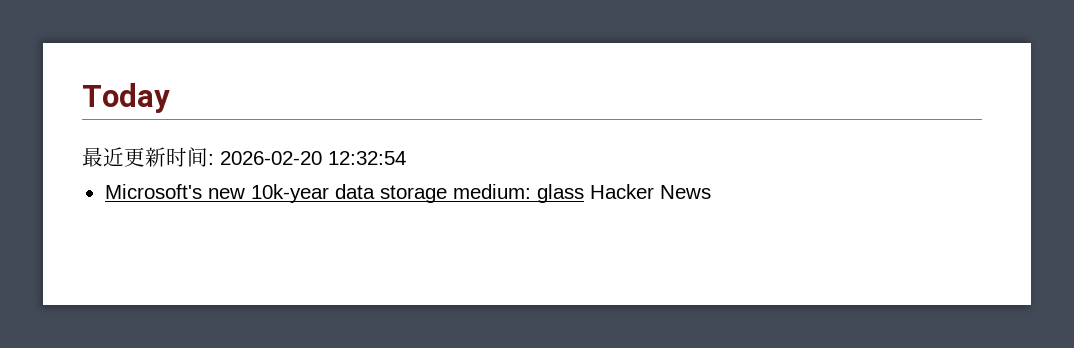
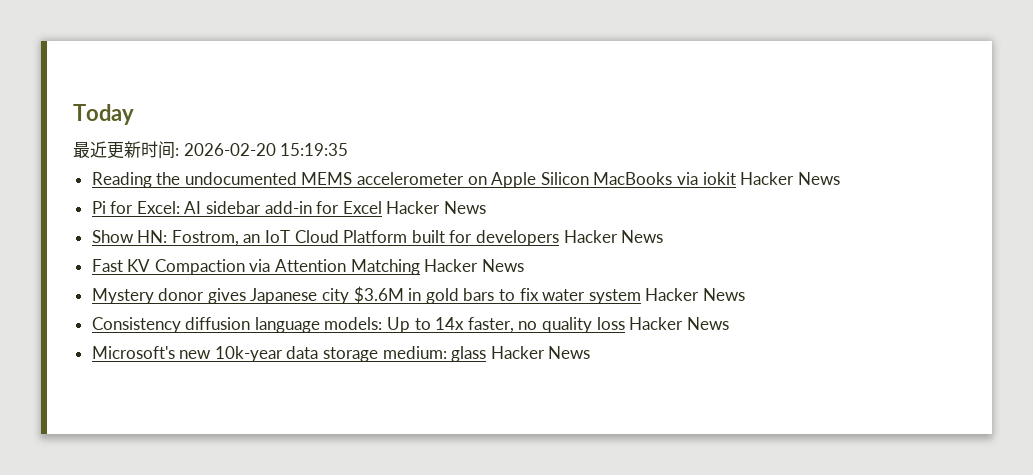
- 最近更新时间: 2026-02-20 12:32:54
+ 最近更新时间: 2026-02-20 15:19:35
+ Reading the undocumented MEMS accelerometer on Apple Silicon MacBooks via iokit Hacker News
+ Pi for Excel: AI sidebar add-in for Excel Hacker News
+ Show HN: Fostrom, an IoT Cloud Platform built for developers Hacker News
+ Fast KV Compaction via Attention Matching Hacker News
+ Mystery donor gives Japanese city $3.6M in gold bars to fix water system Hacker News
+ Consistency diffusion language models: Up to 14x faster, no quality loss Hacker News

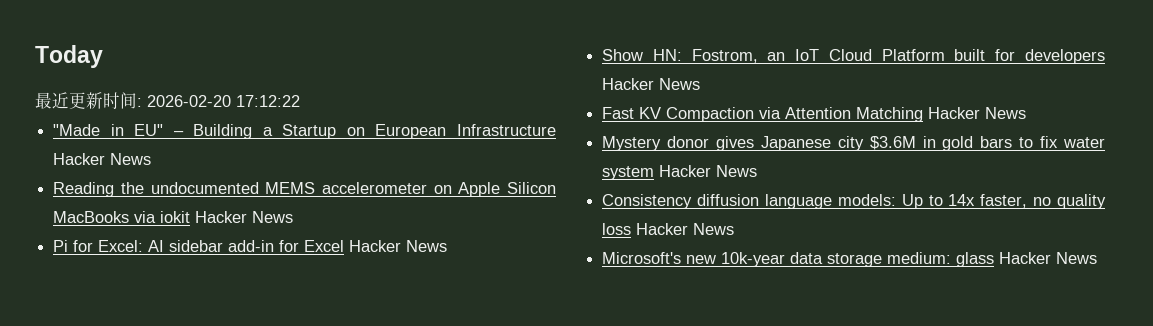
- 最近更新时间: 2026-02-20 15:19:35
+ 最近更新时间: 2026-02-20 17:12:22
+ "Made in EU" – Building a Startup on European Infrastructure Hacker News

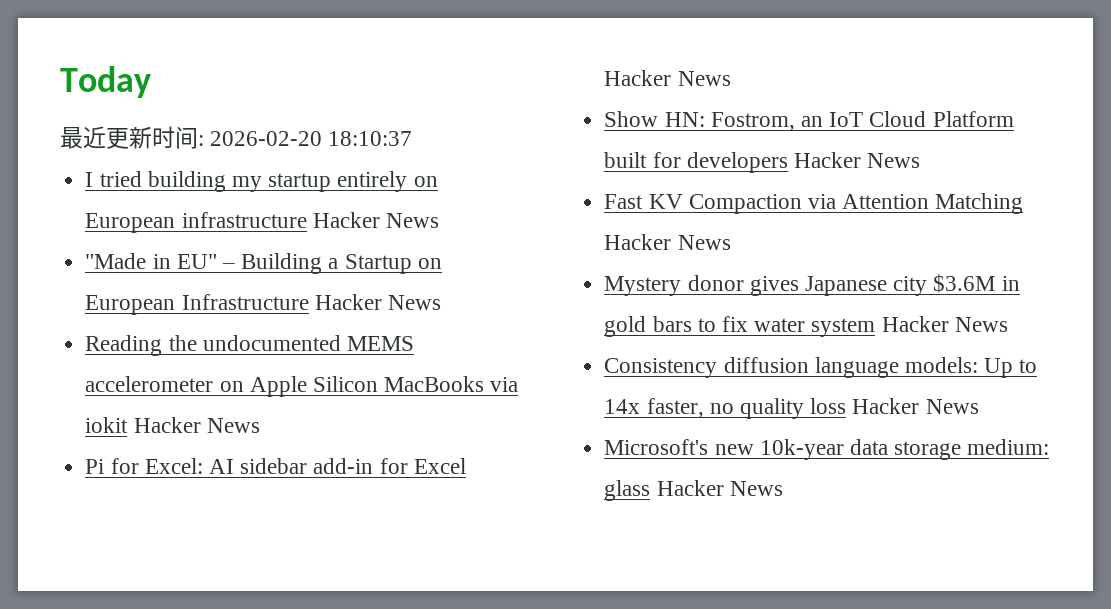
- 最近更新时间: 2026-02-20 17:12:22
+ 最近更新时间: 2026-02-20 18:10:37
+ I tried building my startup entirely on European infrastructure Hacker News

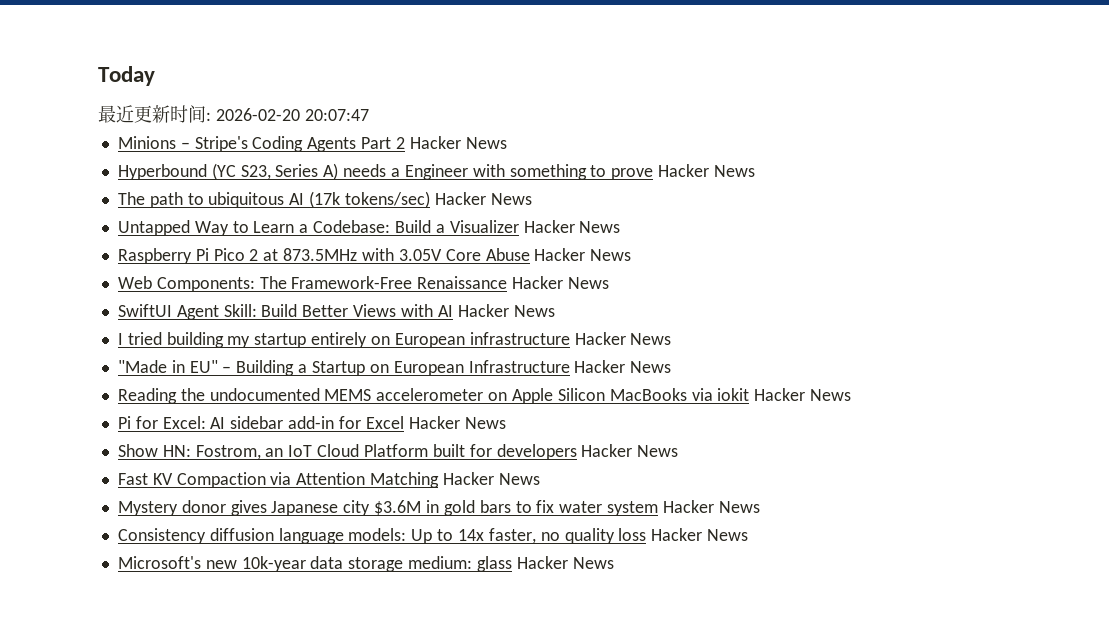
- 最近更新时间: 2026-02-20 18:10:37
+ 最近更新时间: 2026-02-20 20:07:47
+ Minions – Stripe's Coding Agents Part 2 Hacker News
+ Hyperbound (YC S23, Series A) needs a Engineer with something to prove Hacker News
+ The path to ubiquitous AI (17k tokens/sec) Hacker News
+ Untapped Way to Learn a Codebase: Build a Visualizer Hacker News
+ Raspberry Pi Pico 2 at 873.5MHz with 3.05V Core Abuse Hacker News
+ Web Components: The Framework-Free Renaissance Hacker News
+ SwiftUI Agent Skill: Build Better Views with AI Hacker News

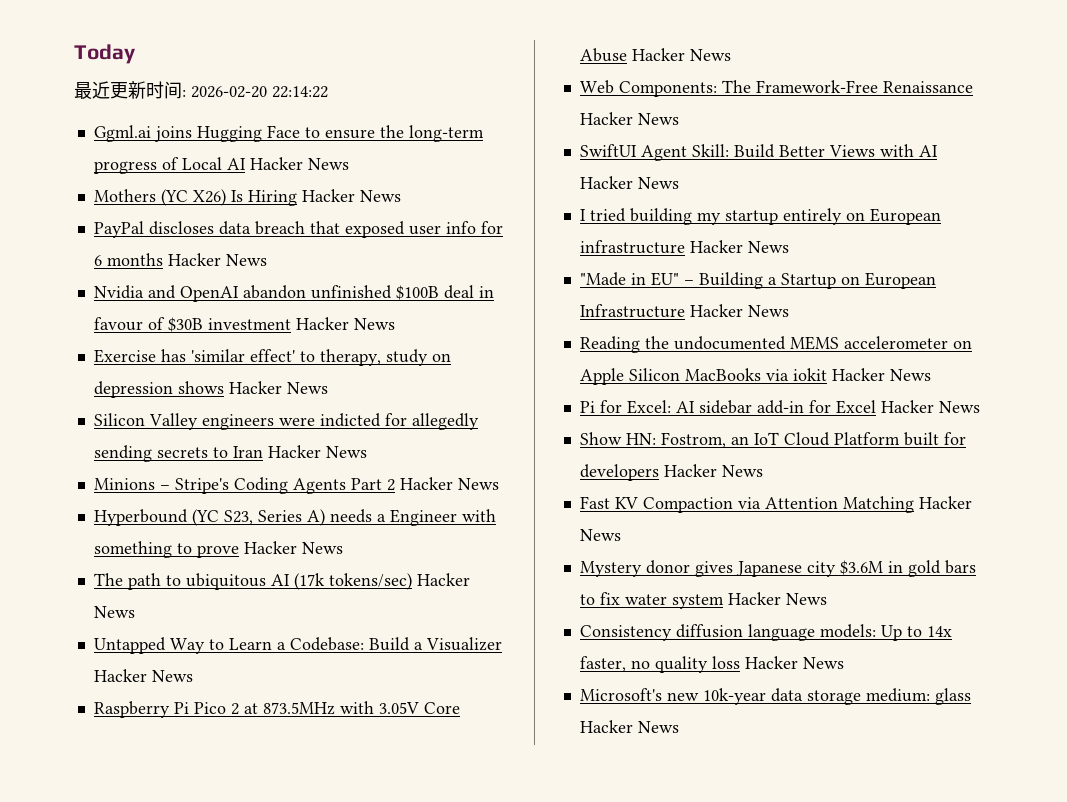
- 最近更新时间: 2026-02-20 20:07:47
+ 最近更新时间: 2026-02-20 22:14:22
+ Ggml.ai joins Hugging Face to ensure the long-term progress of Local AI Hacker News
+ Mothers (YC X26) Is Hiring Hacker News
+ PayPal discloses data breach that exposed user info for 6 months Hacker News
+ Nvidia and OpenAI abandon unfinished $100B deal in favour of $30B investment Hacker News
+ Exercise has 'similar effect' to therapy, study on depression shows Hacker News
+ Silicon Valley engineers were indicted for allegedly sending secrets to Iran Hacker News

